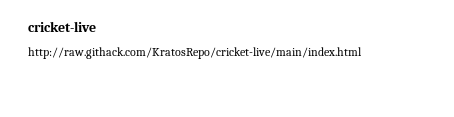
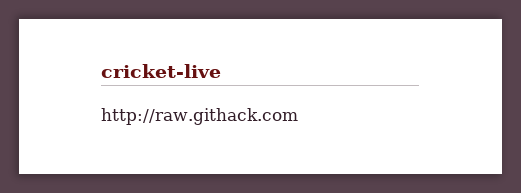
- http://raw.githack.com/KratosRepo/cricket-live/main/index.html
+ http://raw.githack.com

